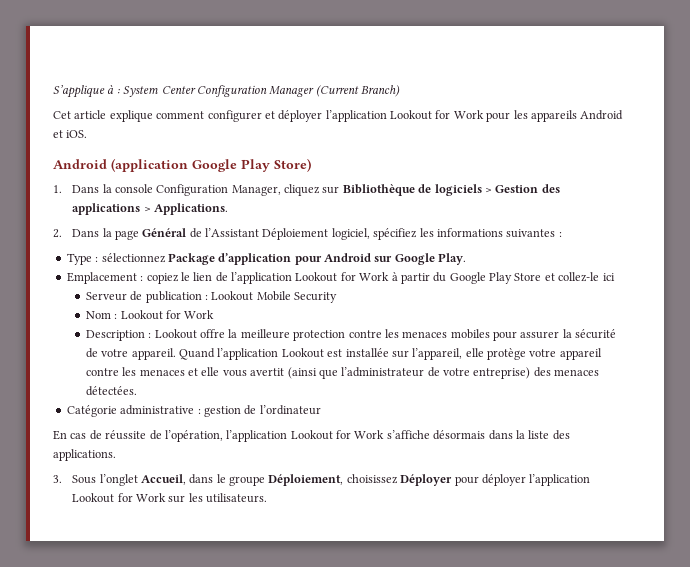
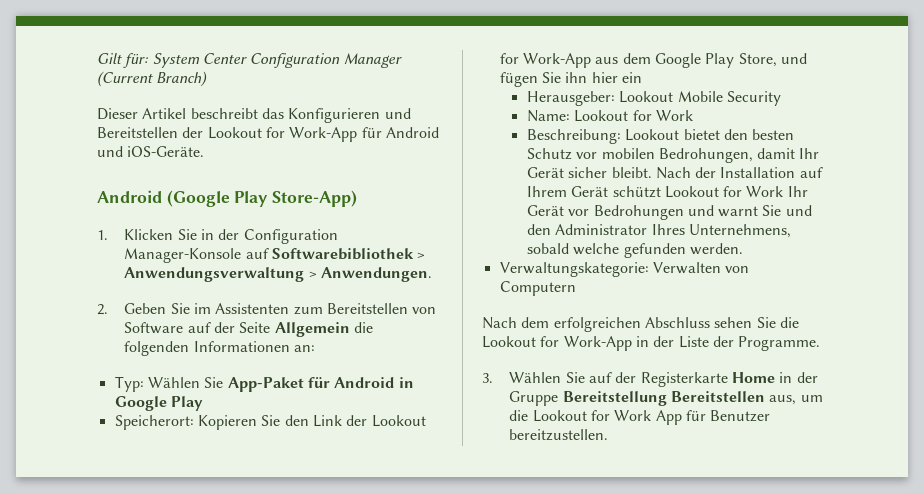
- S’applique à : System Center Configuration Manager (Current Branch)
+ Gilt für: System Center Configuration Manager (Current Branch)
- Cet article explique comment configurer et déployer l’application Lookout for Work pour les appareils Android et iOS.
- Android (application Google Play Store)
- 1. Dans la console Configuration Manager, cliquez sur Bibliothèque de logiciels > Gestion des applications > Applications.
- 2. Dans la page Général de l’Assistant Déploiement logiciel, spécifiez les informations suivantes :
- Type : sélectionnez Package d’application pour Android sur Google Play.
- Emplacement : copiez le lien de l’application Lookout for Work à partir du Google Play Store et collez-le ici
- Serveur de publication : Lookout Mobile Security
+ Dieser Artikel beschreibt das Konfigurieren und Bereitstellen der Lookout for Work-App für Android und iOS-Geräte.
+ Android (Google Play Store-App)
+ 1. Klicken Sie in der Configuration Manager-Konsole auf Softwarebibliothek > Anwendungsverwaltung > Anwendungen.
+ 2. Geben Sie im Assistenten zum Bereitstellen von Software auf der Seite Allgemein die folgenden Informationen an:
+ Typ: Wählen Sie App-Paket für Android in Google Play
+ Speicherort: Kopieren Sie den Link der Lookout for Work-App aus dem Google Play Store, und fügen Sie ihn hier ein
+ Herausgeber: Lookout Mobile Security
- Nom : Lookout for Work
+ Name: Lookout for Work
- Description : Lookout offre la meilleure protection contre les menaces mobiles pour assurer la sécurité de votre appareil. Quand l’application Lookout est installée sur l’appareil, elle protège votre appareil contre les menaces et elle vous avertit (ainsi que l’administrateur de votre entreprise) des menaces détectées.
- Catégorie administrative : gestion de l’ordinateur
- En cas de réussite de l’opération, l’application Lookout for Work s’affiche désormais dans la liste des applications.
- 3. Sous l’onglet Accueil, dans le groupe Déploiement, choisissez Déployer pour déployer l’application Lookout for Work sur les utilisateurs.
+ Beschreibung: Lookout bietet den besten Schutz vor mobilen Bedrohungen, damit Ihr Gerät sicher bleibt. Nach der Installation auf Ihrem Gerät schützt Lookout for Work Ihr Gerät vor Bedrohungen und warnt Sie und den Administrator Ihres Unternehmens, sobald welche gefunden werden.
+ Verwaltungskategorie: Verwalten von Computern
+ Nach dem erfolgreichen Abschluss sehen Sie die Lookout for Work-App in der Liste der Programme.
+ 3. Wählen Sie auf der Registerkarte Home in der Gruppe Bereitstellung Bereitstellen aus, um die Lookout for Work App für Benutzer bereitzustellen.

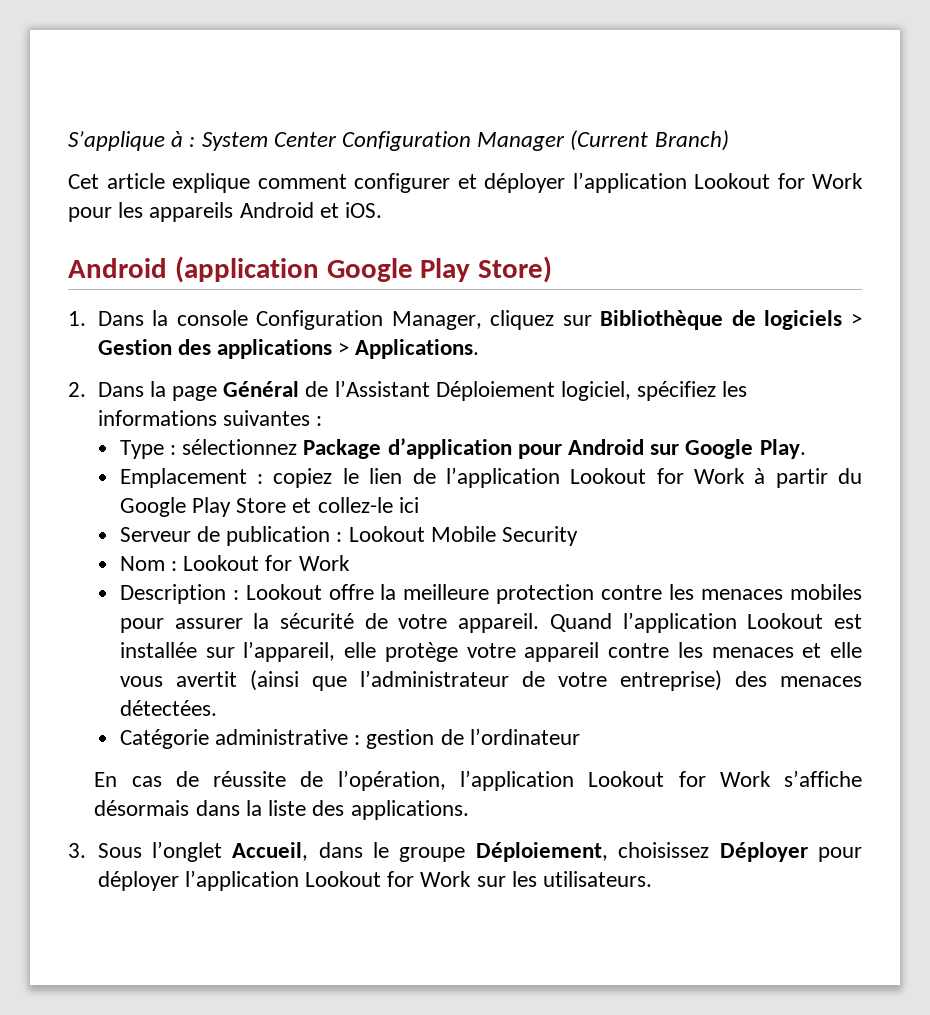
- Gilt für: System Center Configuration Manager (Current Branch)
+ S’applique à : System Center Configuration Manager (Current Branch)
- Dieser Artikel beschreibt das Konfigurieren und Bereitstellen der Lookout for Work-App für Android und iOS-Geräte.
- Android (Google Play Store-App)
- 1. Klicken Sie in der Configuration Manager-Konsole auf Softwarebibliothek > Anwendungsverwaltung > Anwendungen.
- 2. Geben Sie im Assistenten zum Bereitstellen von Software auf der Seite Allgemein die folgenden Informationen an:
- Typ: Wählen Sie App-Paket für Android in Google Play
- Speicherort: Kopieren Sie den Link der Lookout for Work-App aus dem Google Play Store, und fügen Sie ihn hier ein
- Herausgeber: Lookout Mobile Security
+ Cet article explique comment configurer et déployer l’application Lookout for Work pour les appareils Android et iOS.
+ Android (application Google Play Store)
+ 1. Dans la console Configuration Manager, cliquez sur Bibliothèque de logiciels > Gestion des applications > Applications.
+ 2. Dans la page Général de l’Assistant Déploiement logiciel, spécifiez les informations suivantes :
+ Type : sélectionnez Package d’application pour Android sur Google Play.
+ Emplacement : copiez le lien de l’application Lookout for Work à partir du Google Play Store et collez-le ici
+ Serveur de publication : Lookout Mobile Security
- Name: Lookout for Work
+ Nom : Lookout for Work
- Beschreibung: Lookout bietet den besten Schutz vor mobilen Bedrohungen, damit Ihr Gerät sicher bleibt. Nach der Installation auf Ihrem Gerät schützt Lookout for Work Ihr Gerät vor Bedrohungen und warnt Sie und den Administrator Ihres Unternehmens, sobald welche gefunden werden.
- Verwaltungskategorie: Verwalten von Computern
- Nach dem erfolgreichen Abschluss sehen Sie die Lookout for Work-App in der Liste der Programme.
- 3. Wählen Sie auf der Registerkarte Home in der Gruppe Bereitstellung Bereitstellen aus, um die Lookout for Work App für Benutzer bereitzustellen.
+ Description : Lookout offre la meilleure protection contre les menaces mobiles pour assurer la sécurité de votre appareil. Quand l’application Lookout est installée sur l’appareil, elle protège votre appareil contre les menaces et elle vous avertit (ainsi que l’administrateur de votre entreprise) des menaces détectées.
+ Catégorie administrative : gestion de l’ordinateur
+ En cas de réussite de l’opération, l’application Lookout for Work s’affiche désormais dans la liste des applications.
+ 3. Sous l’onglet Accueil, dans le groupe Déploiement, choisissez Déployer pour déployer l’application Lookout for Work sur les utilisateurs.

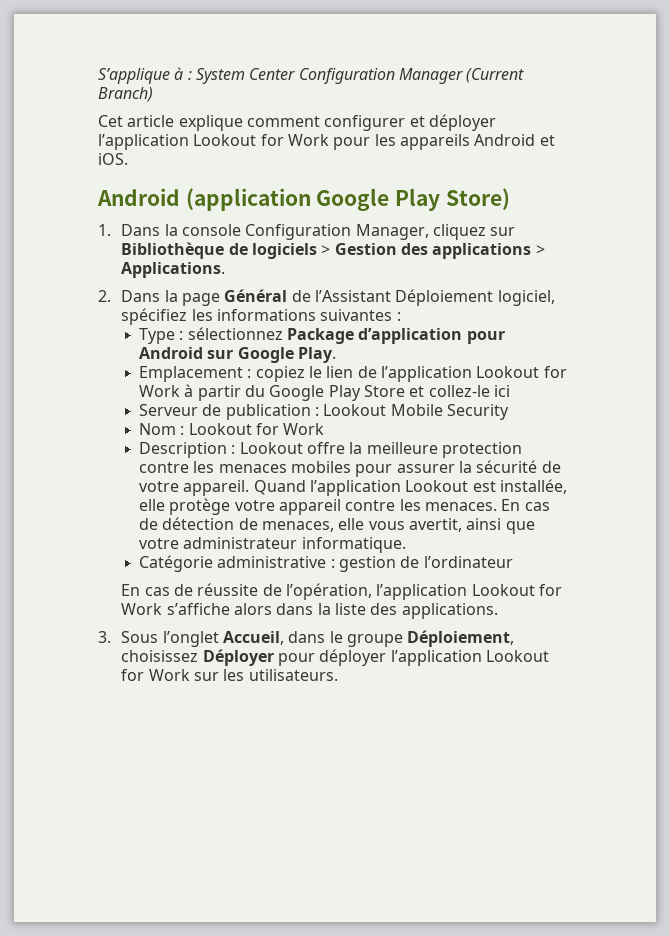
- Quand l’application Lookout est installée sur l’appareil, elle protège votre appareil contre les menaces et elle vous avertit (ainsi que l’administrateur de votre entreprise) des menaces détectées.
+ Quand l’application Lookout est installée, elle protège votre appareil contre les menaces. En cas de détection de menaces, elle vous avertit, ainsi que votre administrateur informatique.
- En cas de réussite de l’opération, l’application Lookout for Work s’affiche désormais dans la liste des applications.
+ En cas de réussite de l’opération, l’application Lookout for Work s’affiche alors dans la liste des applications.

